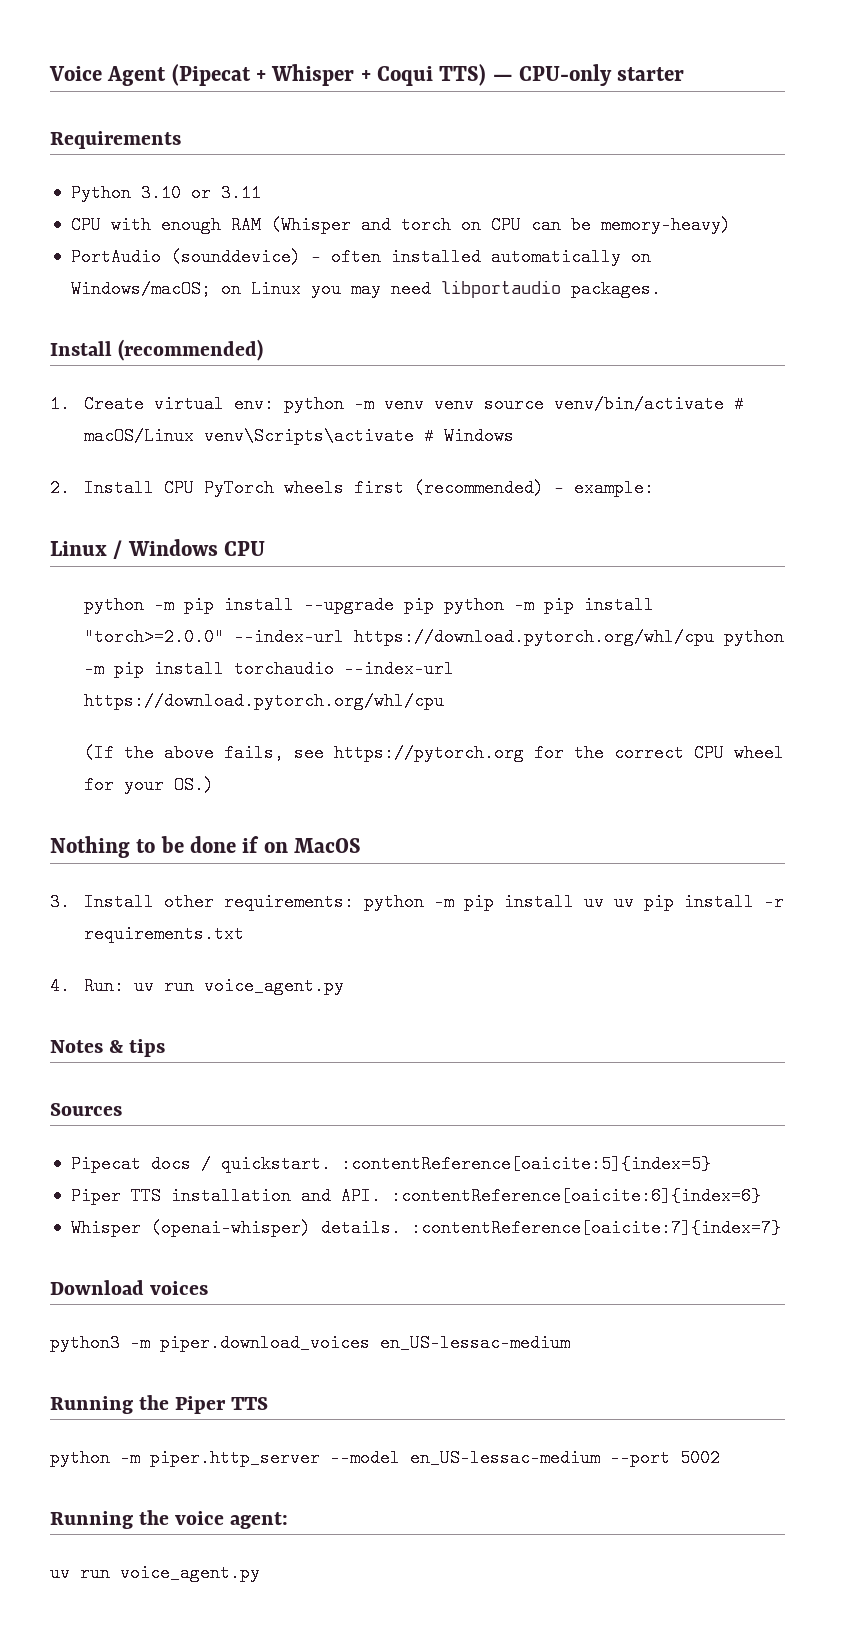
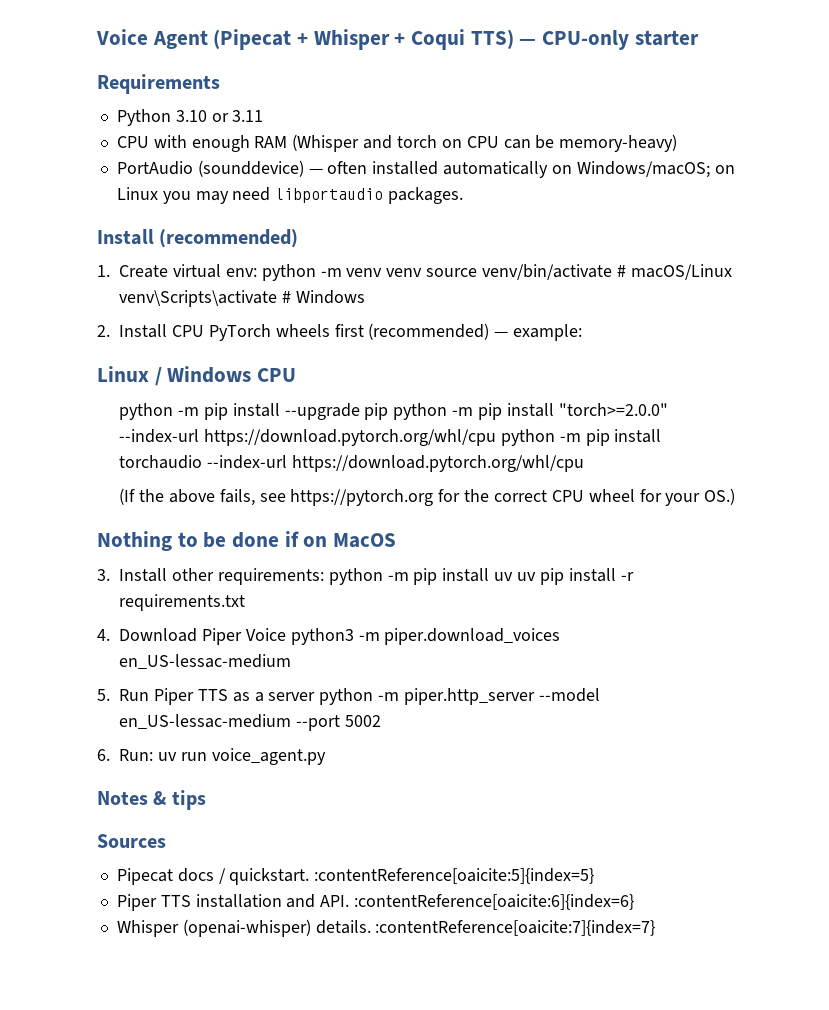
- 4. Run: uv run voice_agent.py
+ 4. Download Piper Voice python3 -m piper.download_voices en_US-lessac-medium
+ 5. Run Piper TTS as a server python -m piper.http_server --model en_US-lessac-medium --port 5002
+ 6. Run: uv run voice_agent.py
- Download voices
- python3 -m piper.download_voices en_US-lessac-medium
- Running the Piper TTS
- python -m piper.http_server --model en_US-lessac-medium --port 5002
- Running the voice agent:
- uv run voice_agent.py

